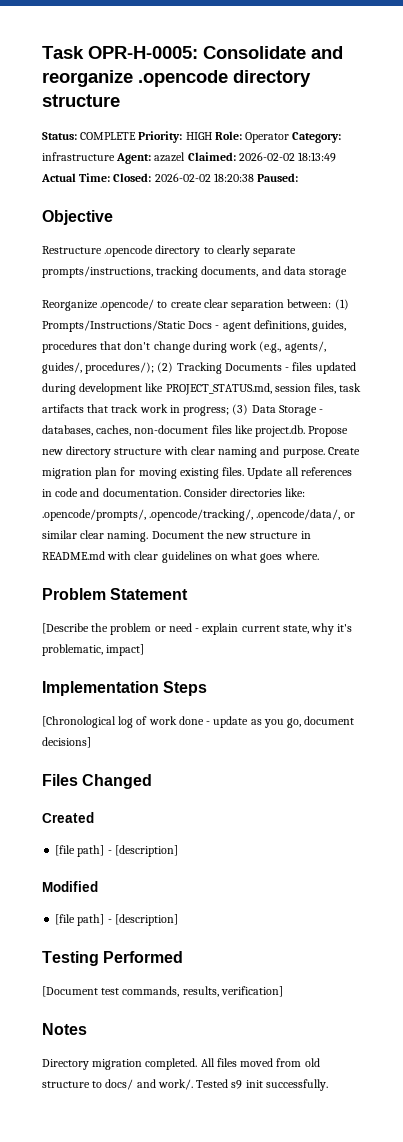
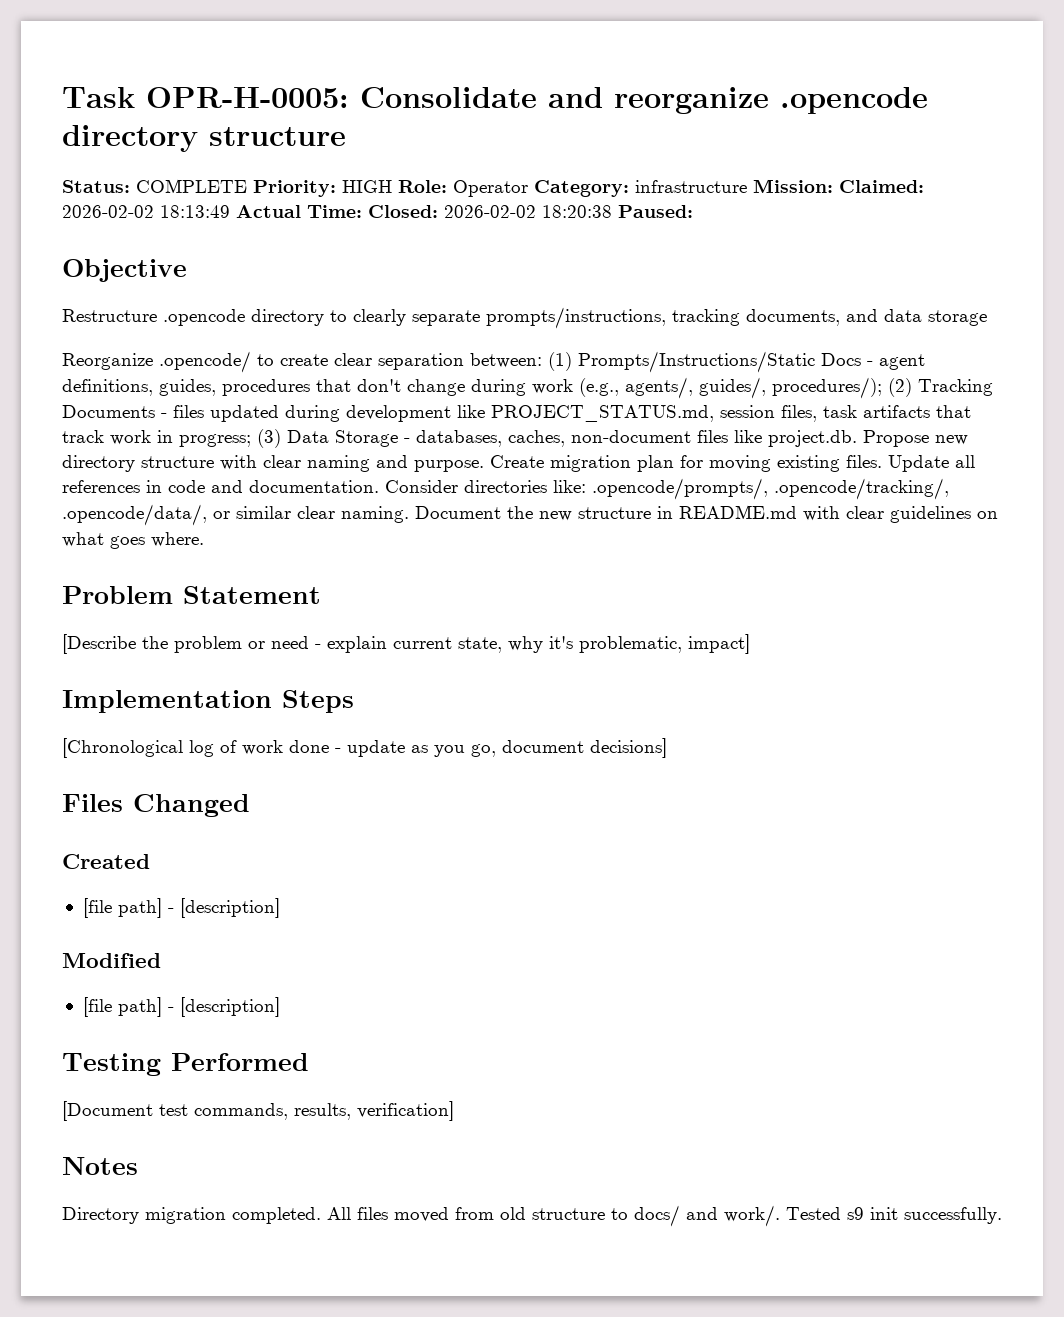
- Status: COMPLETE Priority: HIGH Role: Operator Category: infrastructure Agent: azazel Claimed: 2026-02-02 18:13:49 Actual Time: Closed: 2026-02-02 18:20:38 Paused:
+ Status: COMPLETE Priority: HIGH Role: Operator Category: infrastructure Mission: Claimed: 2026-02-02 18:13:49 Actual Time: Closed: 2026-02-02 18:20:38 Paused:

